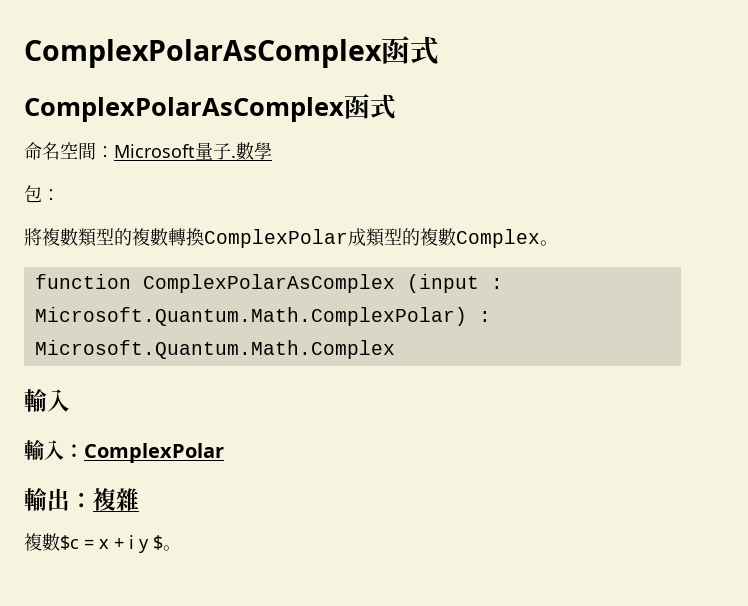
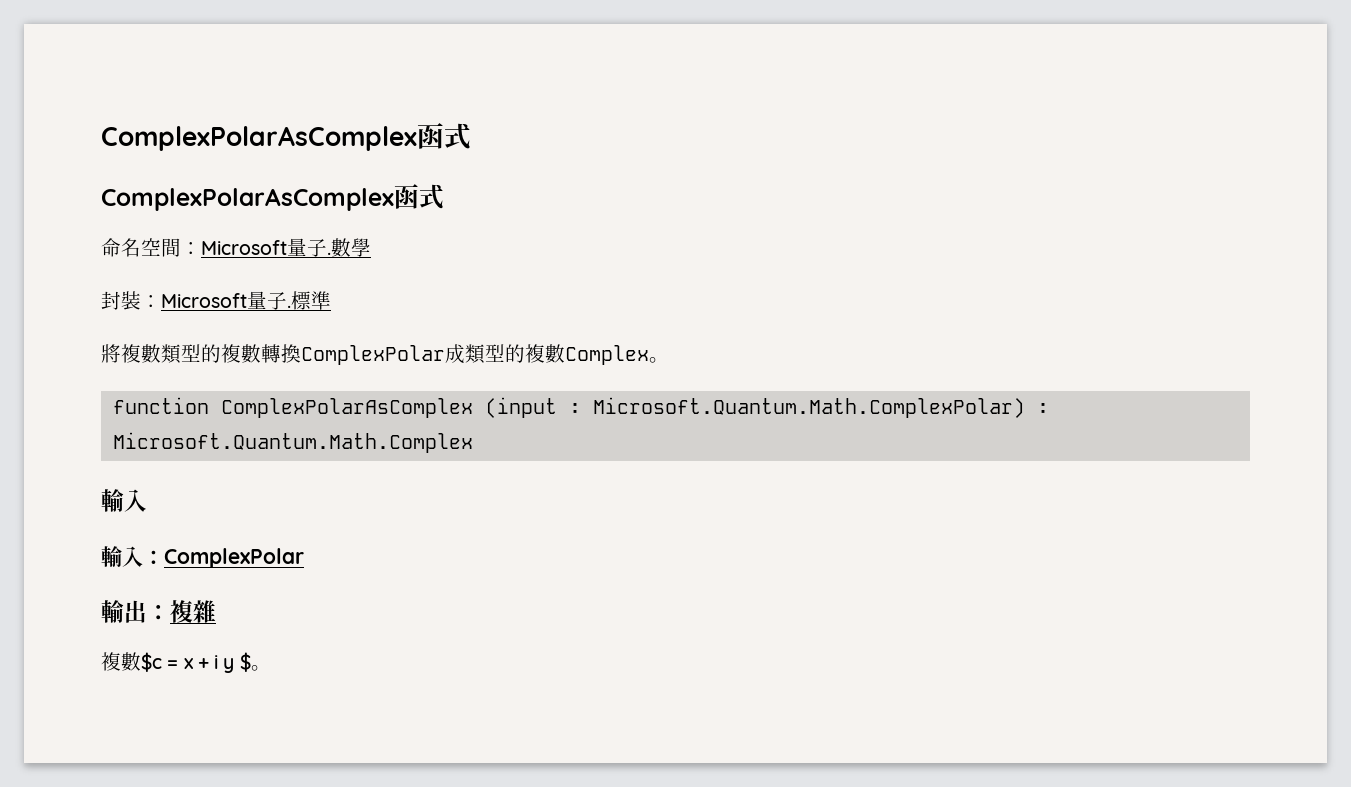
- 包：
+ 封裝：Microsoft量子.標準

